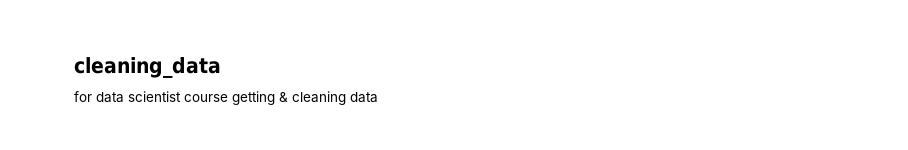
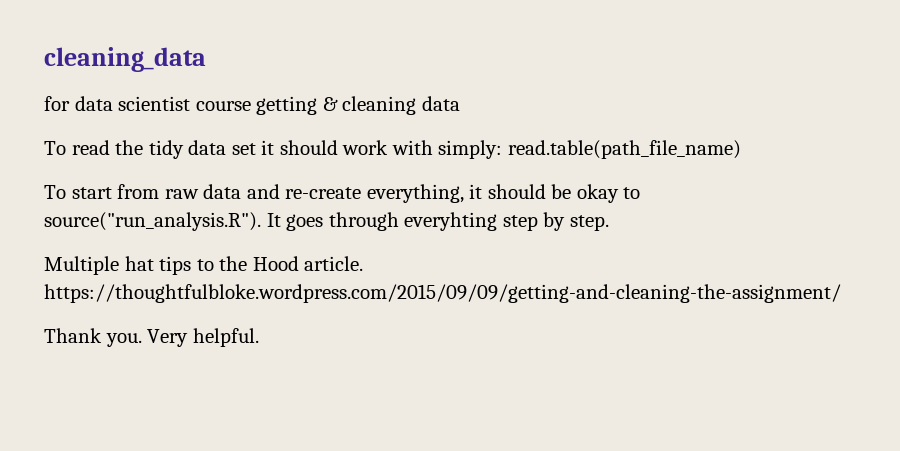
+ To read the tidy data set it should work with simply: read.table(path_file_name)
+ To start from raw data and re-create everything, it should be okay to source("run_analysis.R"). It goes through everyhting step by step.
+ Multiple hat tips to the Hood article. https://thoughtfulbloke.wordpress.com/2015/09/09/getting-and-cleaning-the-assignment/
+ Thank you. Very helpful.

